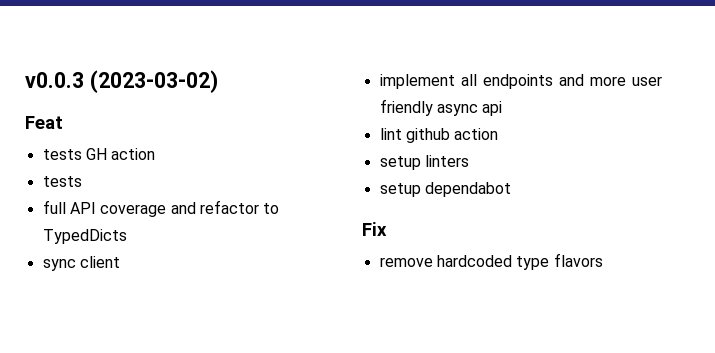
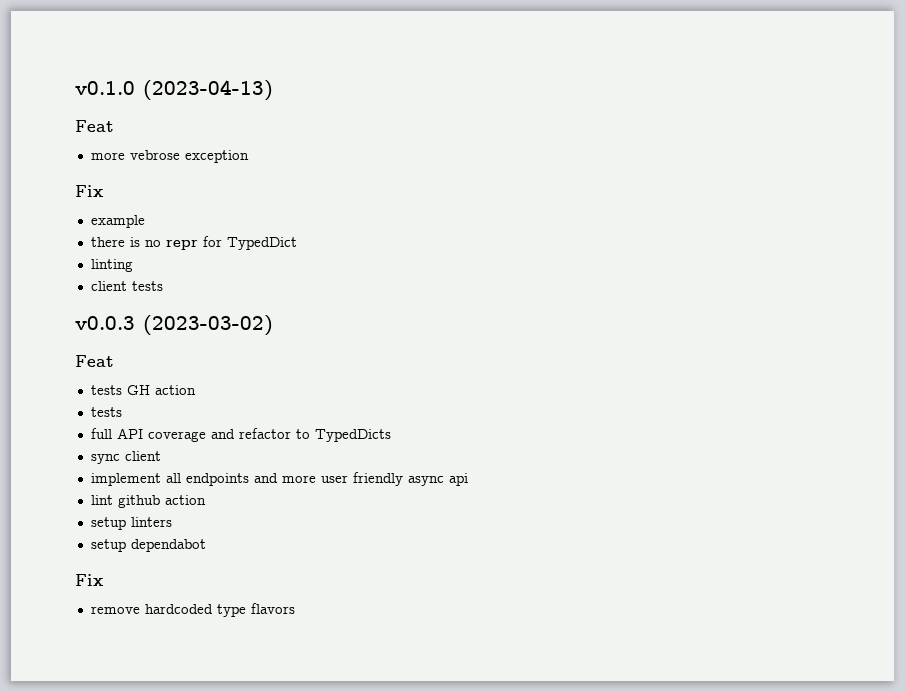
+ v0.1.0 (2023-04-13)
+ Feat
+ more vebrose exception
+ Fix
+ example
+ there is no repr for TypedDict
+ linting
+ client tests

